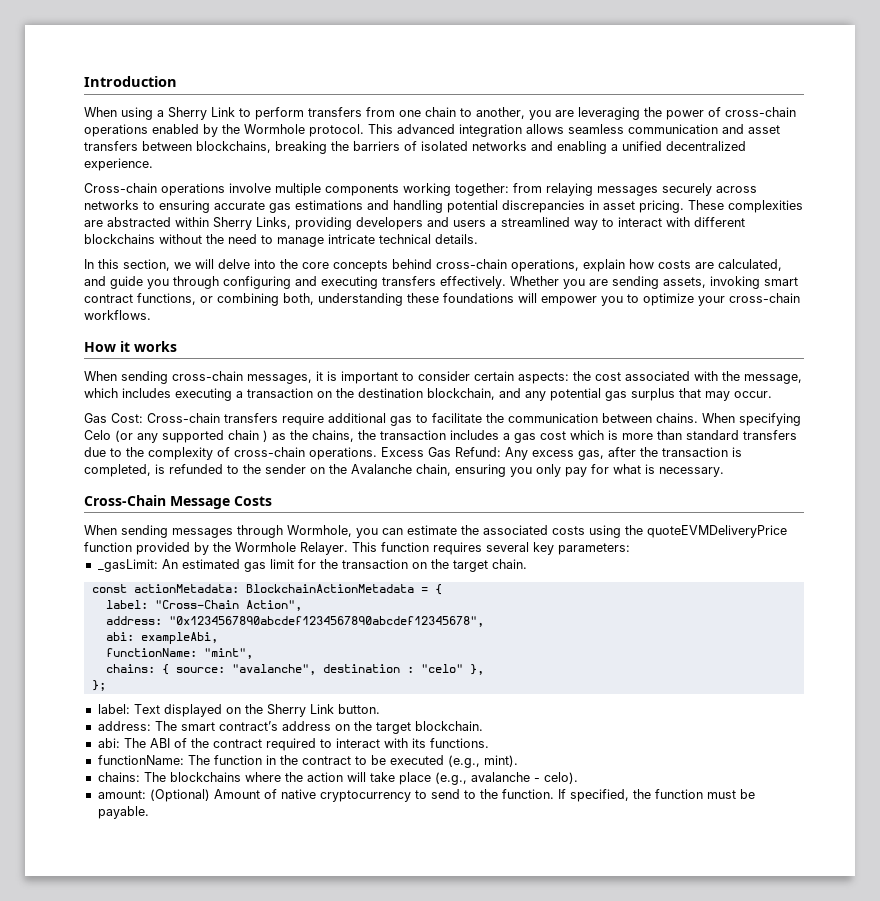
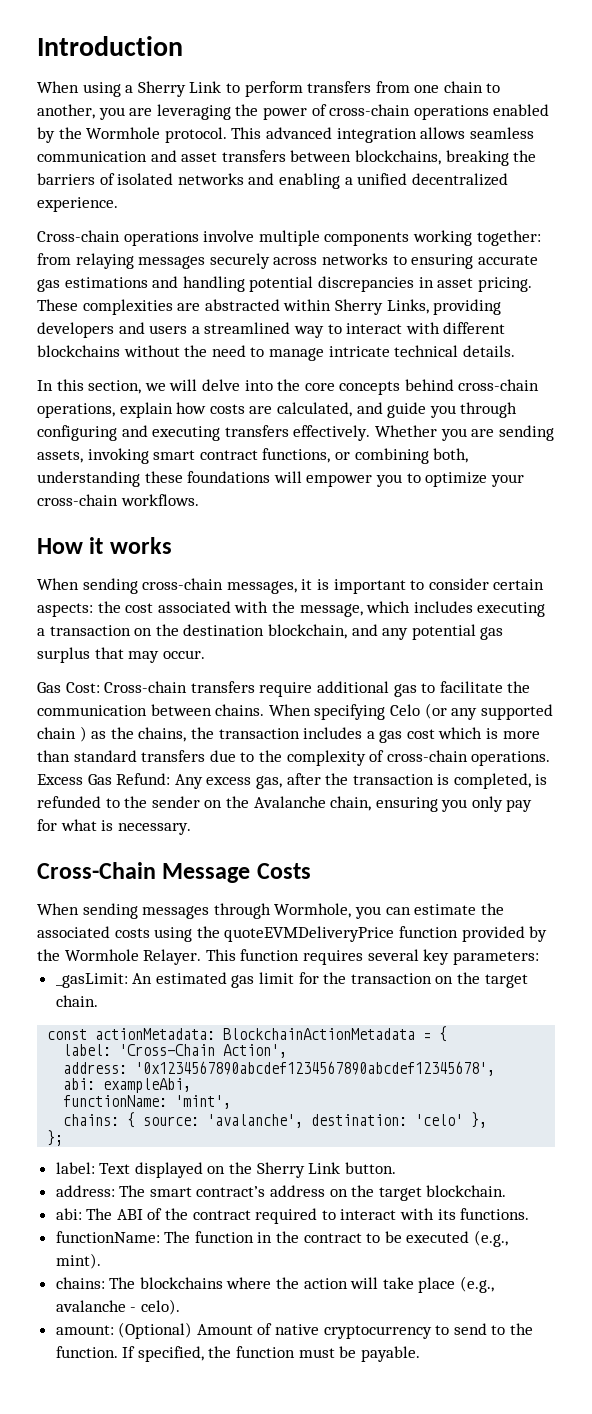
- label: "Cross-Chain Action",
- address: "0x1234567890abcdef1234567890abcdef12345678",
+ label: 'Cross-Chain Action',
+ address: '0x1234567890abcdef1234567890abcdef12345678',
- functionName: "mint",
+ functionName: 'mint',
- chains: { source: "avalanche", destination : "celo" },
+ chains: { source: 'avalanche', destination: 'celo' },

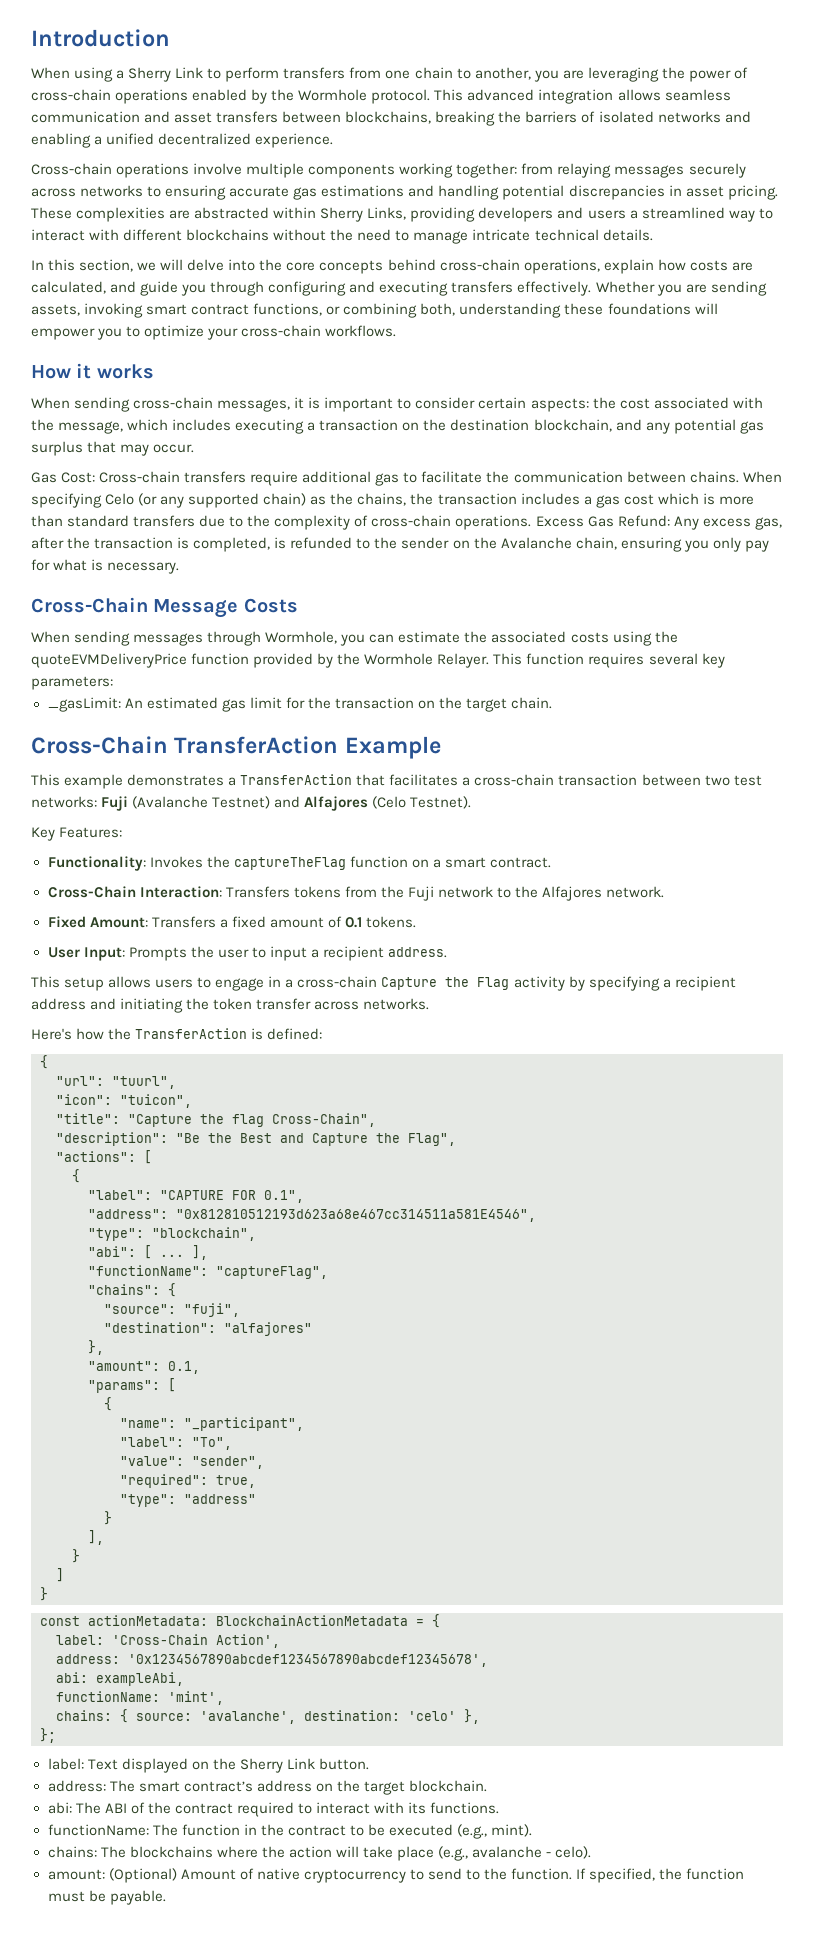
- When specifying Celo (or any supported chain ) as the chains, the transaction includes a gas cost which is more than standard transfers due to the complexity of cross-chain operations.
+ When specifying Celo (or any supported chain) as the chains, the transaction includes a gas cost which is more than standard transfers due to the complexity of cross-chain operations.
+ Cross-Chain TransferAction Example
+ This example demonstrates a TransferAction that facilitates a cross-chain transaction between two test networks: Fuji (Avalanche Testnet) and Alfajores (Celo Testnet).
+ Key Features:
+ Functionality: Invokes the captureTheFlag function on a smart contract.
+ Cross-Chain Interaction: Transfers tokens from the Fuji network to the Alfajores network.
+ Fixed Amount: Transfers a fixed amount of 0.1 tokens.
+ User Input: Prompts the user to input a recipient address.
+ This setup allows users to engage in a cross-chain Capture the Flag activity by specifying a recipient address and initiating the token transfer across networks.
+ Here's how the TransferAction is defined:
+ {
+ "url": "tuurl",
+ "icon": "tuicon",
+ "title": "Capture the flag Cross-Chain",
+ "description": "Be the Best and Capture the Flag",
+ "actions": [
+ {
+ "label": "CAPTURE FOR 0.1",
+ "address": "0x812810512193d623a68e467cc314511a581E4546",
+ "type": "blockchain",
+ "abi": [ ... ],
+ "functionName": "captureFlag",
+ "chains": {
+ "source": "fuji",
+ "destination": "alfajores"
+ },
+ "amount": 0.1,
+ "params": [
+ {
+ "name": "_participant",
+ "label": "To",
+ "value": "sender",
+ "required": true,
+ "type": "address"
+ }
+ ],
+ }
+ ]
+ }

